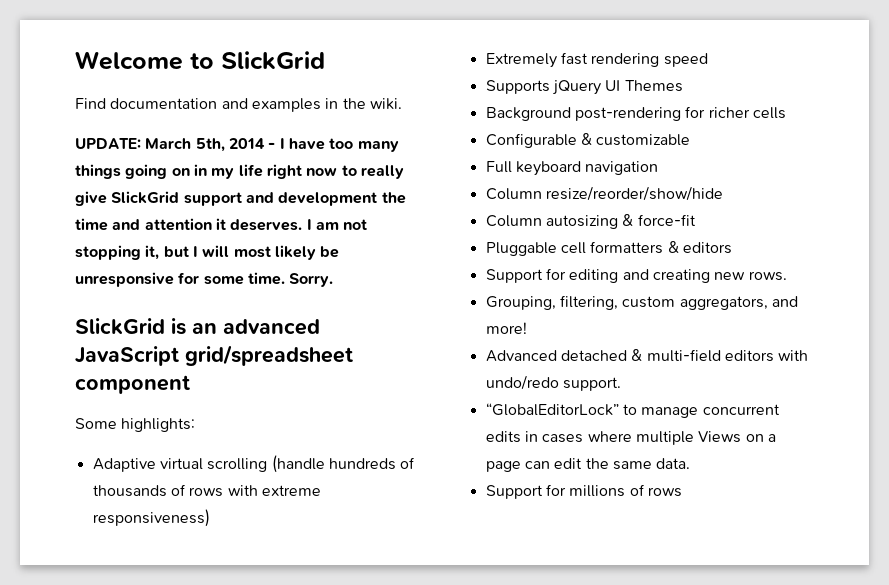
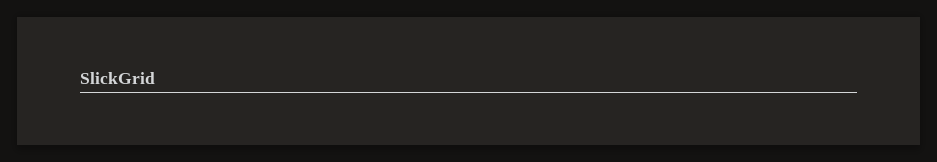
- Welcome to SlickGrid
- Find documentation and examples in the wiki.
- UPDATE: March 5th, 2014 - I have too many things going on in my life right now to really give SlickGrid support and development the time and attention it deserves. I am not stopping it, but I will most likely be unresponsive for some time. Sorry.
- SlickGrid is an advanced JavaScript grid/spreadsheet component
- Some highlights:
- Adaptive virtual scrolling (handle hundreds of thousands of rows with extreme responsiveness)
- Extremely fast rendering speed
- Supports jQuery UI Themes
- Background post-rendering for richer cells
- Configurable & customizable
- Full keyboard navigation
- Column resize/reorder/show/hide
- Column autosizing & force-fit
- Pluggable cell formatters & editors
- Support for editing and creating new rows.
- Grouping, filtering, custom aggregators, and more!
- Advanced detached & multi-field editors with undo/redo support.
- “GlobalEditorLock” to manage concurrent edits in cases where multiple Views on a page can edit the same data.
- Support for millions of rows
+ SlickGrid

